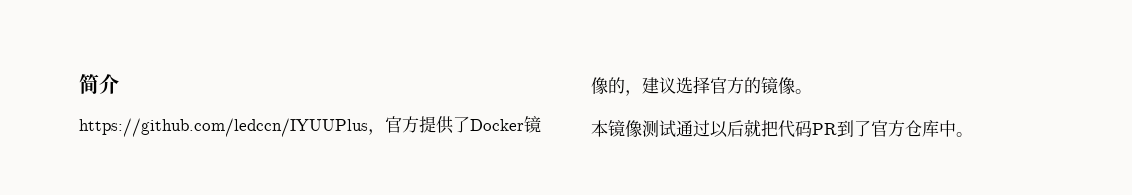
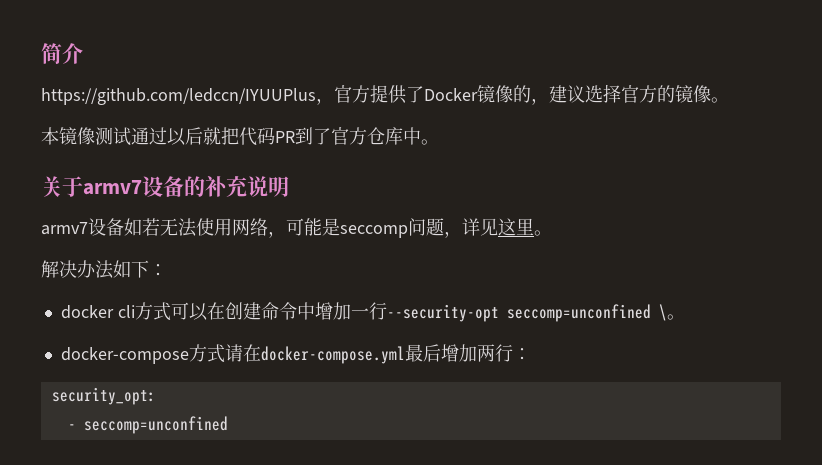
+ 关于armv7设备的补充说明
+ armv7设备如若无法使用网络，可能是seccomp问题，详见这里。
+ 解决办法如下：
+ docker cli方式可以在创建命令中增加一行--security-opt seccomp=unconfined \。
+ docker-compose方式请在docker-compose.yml最后增加两行：
+ security_opt:
+ - seccomp=unconfined

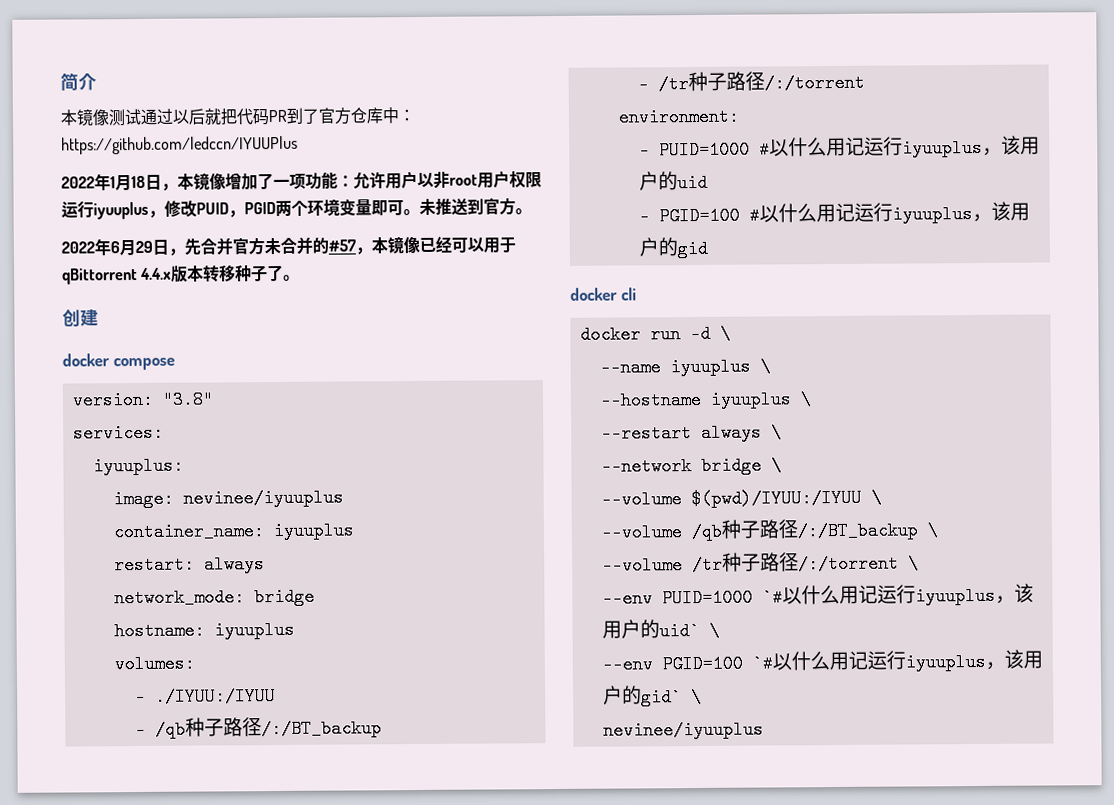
- https://github.com/ledccn/IYUUPlus，官方提供了Docker镜像的，建议选择官方的镜像。
- 本镜像测试通过以后就把代码PR到了官方仓库中。
- 关于armv7设备的补充说明
- armv7设备如若无法使用网络，可能是seccomp问题，详见这里。
- 解决办法如下：
- docker cli方式可以在创建命令中增加一行--security-opt seccomp=unconfined \。
- docker-compose方式请在docker-compose.yml最后增加两行：
- security_opt:
- - seccomp=unconfined
+ 本镜像测试通过以后就把代码PR到了官方仓库中：https://github.com/ledccn/IYUUPlus
+ 2022年1月18日，本镜像增加了一项功能：允许用户以非root用户权限运行iyuuplus，修改PUID，PGID两个环境变量即可。未推送到官方。
+ 2022年6月29日，先合并官方未合并的#57，本镜像已经可以用于qBittorrent 4.4.x版本转移种子了。
+ 创建
+ docker compose
+ version: "3.8"
+ services:
+ iyuuplus:
+ image: nevinee/iyuuplus
+ container_name: iyuuplus
+ restart: always
+ network_mode: bridge
+ hostname: iyuuplus
+ volumes:
+ - ./IYUU:/IYUU
+ - /qb种子路径/:/BT_backup
+ - /tr种子路径/:/torrent
+ environment:
+ - PUID=1000 #以什么用记运行iyuuplus，该用户的uid
+ - PGID=100 #以什么用记运行iyuuplus，该用户的gid
+ docker cli
+ docker run -d \
+ --name iyuuplus \
+ --hostname iyuuplus \
+ --restart always \
+ --network bridge \
+ --volume $(pwd)/IYUU:/IYUU \
+ --volume /qb种子路径/:/BT_backup \
+ --volume /tr种子路径/:/torrent \
+ --env PUID=1000 `#以什么用记运行iyuuplus，该用户的uid` \
+ --env PGID=100 `#以什么用记运行iyuuplus，该用户的gid` \
+ nevinee/iyuuplus

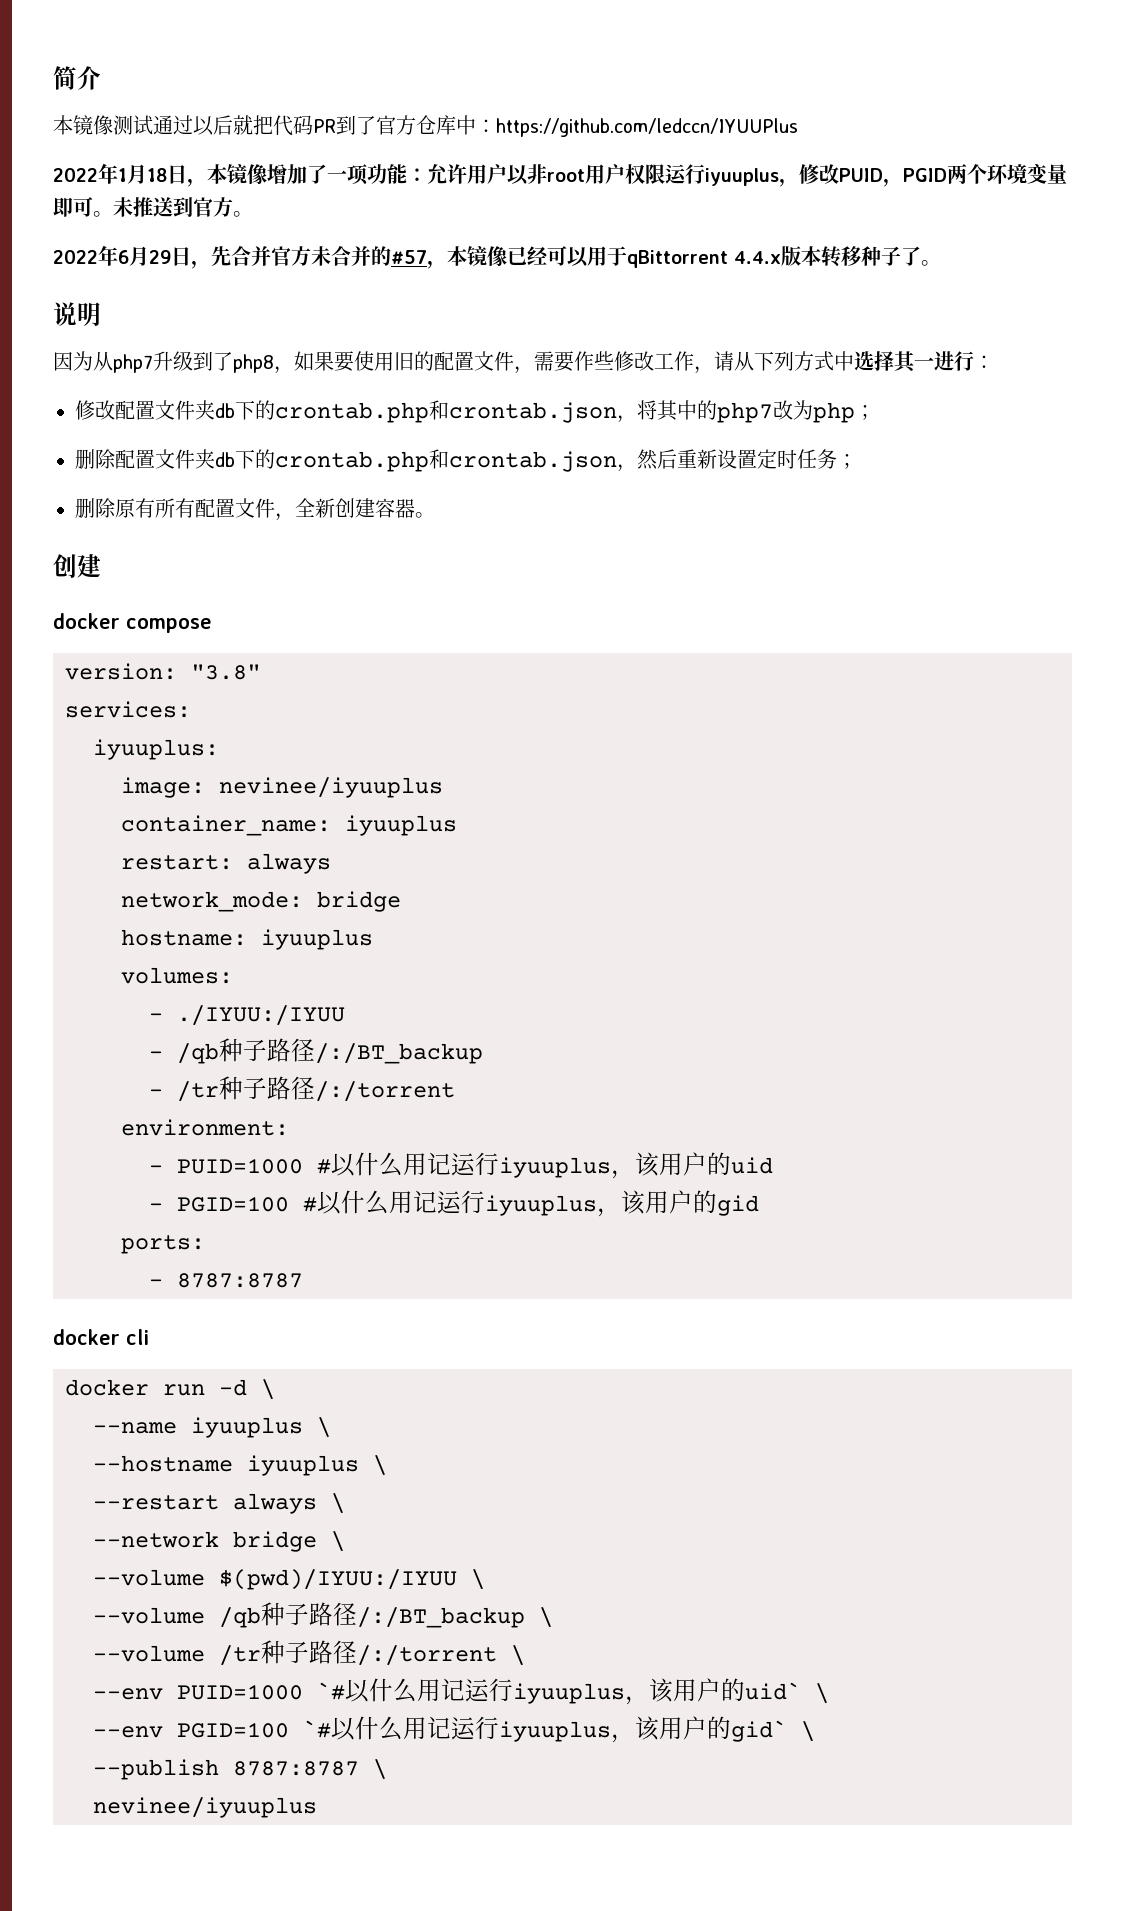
+ 说明
+ 因为从php7升级到了php8，如果要使用旧的配置文件，需要作些修改工作，请从下列方式中选择其一进行：
+ 修改配置文件夹db下的crontab.php和crontab.json，将其中的php7改为php；
+ 删除配置文件夹db下的crontab.php和crontab.json，然后重新设置定时任务；
+ 删除原有所有配置文件，全新创建容器。
+ ports:
+ - 8787:8787
+ --publish 8787:8787 \

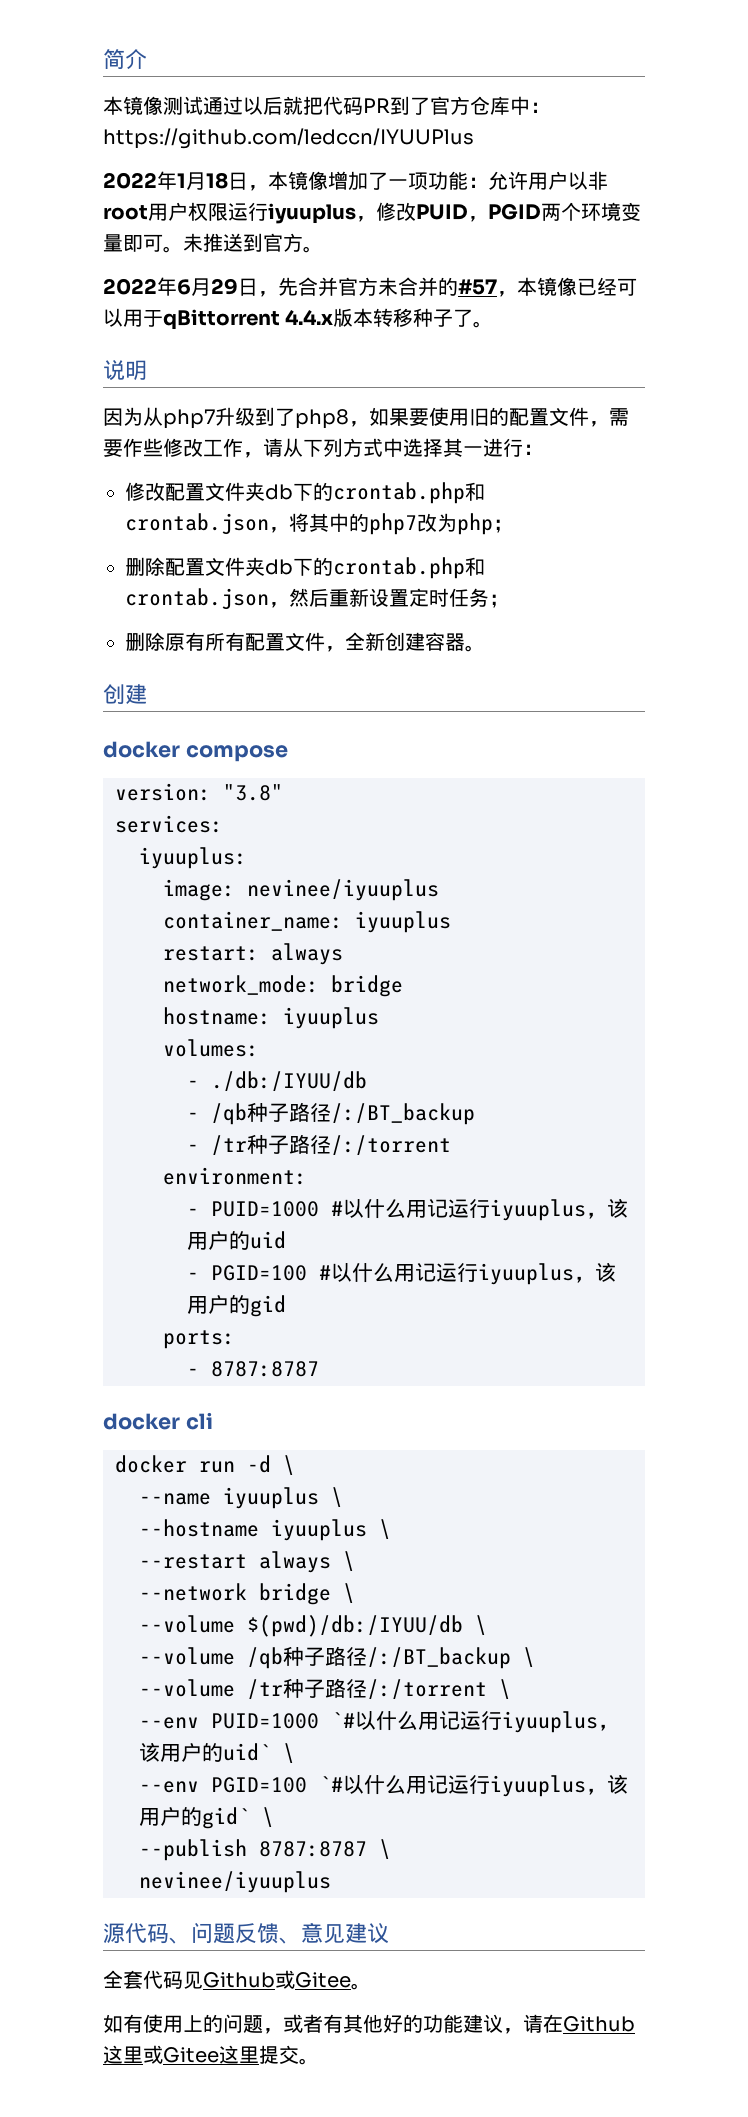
- - ./IYUU:/IYUU
+ - ./db:/IYUU/db
- --volume $(pwd)/IYUU:/IYUU \
+ --volume $(pwd)/db:/IYUU/db \
+ 源代码、问题反馈、意见建议
+ 全套代码见Github或Gitee。
+ 如有使用上的问题，或者有其他好的功能建议，请在Github这里或Gitee这里提交。

